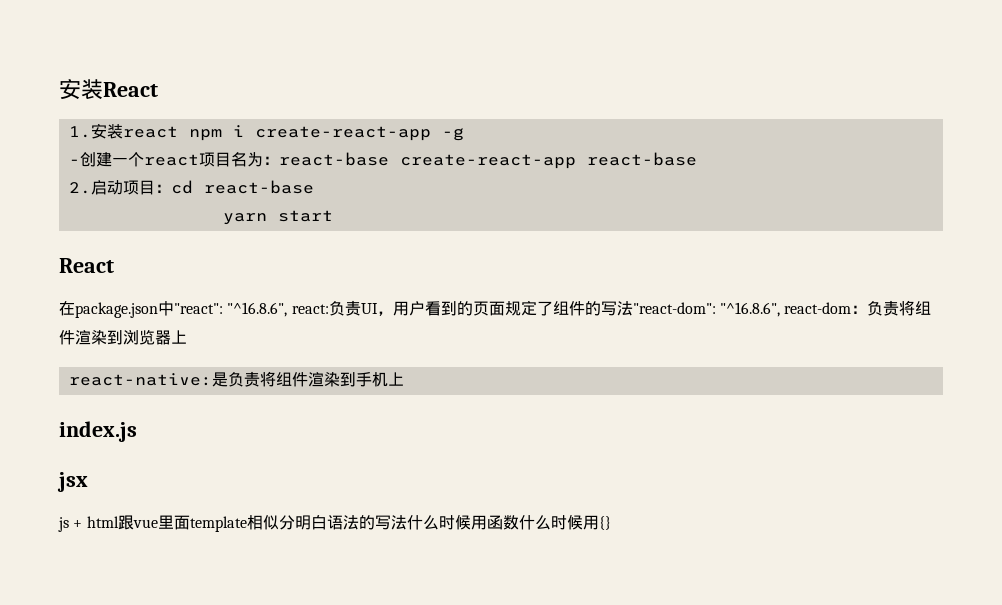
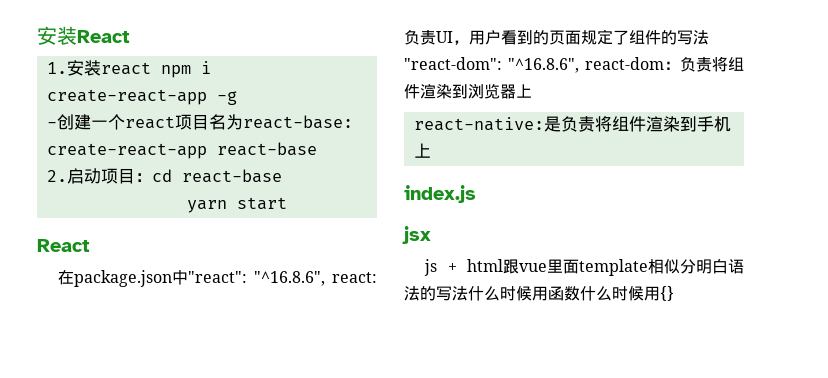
- -创建一个react项目名为：react-base create-react-app react-base
+ -创建一个react项目名为react-base: create-react-app react-base

